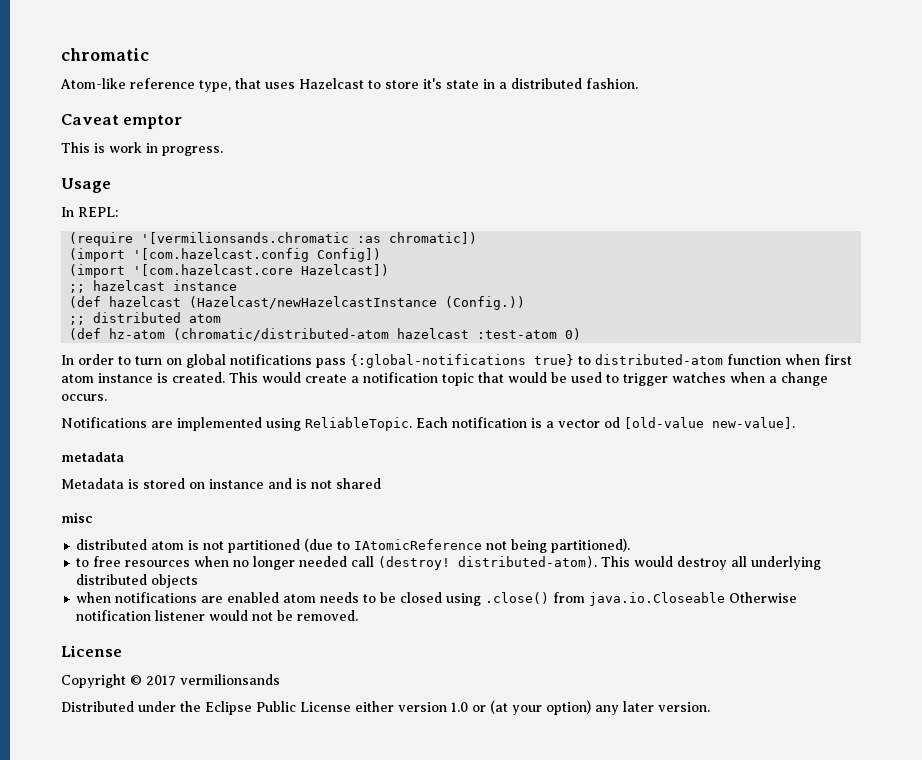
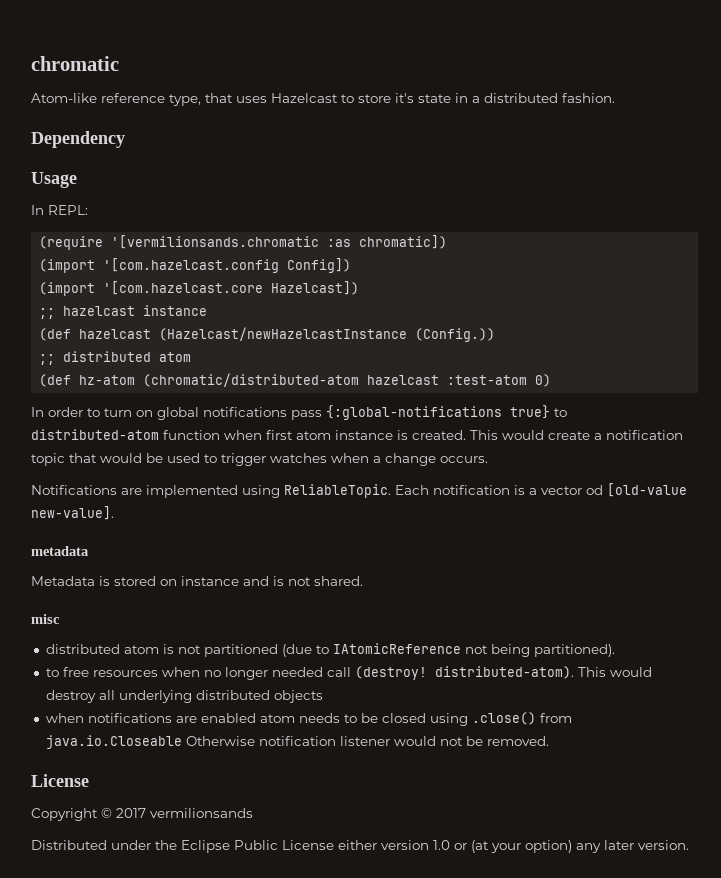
- Caveat emptor
- This is work in progress.
+ Dependency
- Metadata is stored on instance and is not shared
+ Metadata is stored on instance and is not shared.

